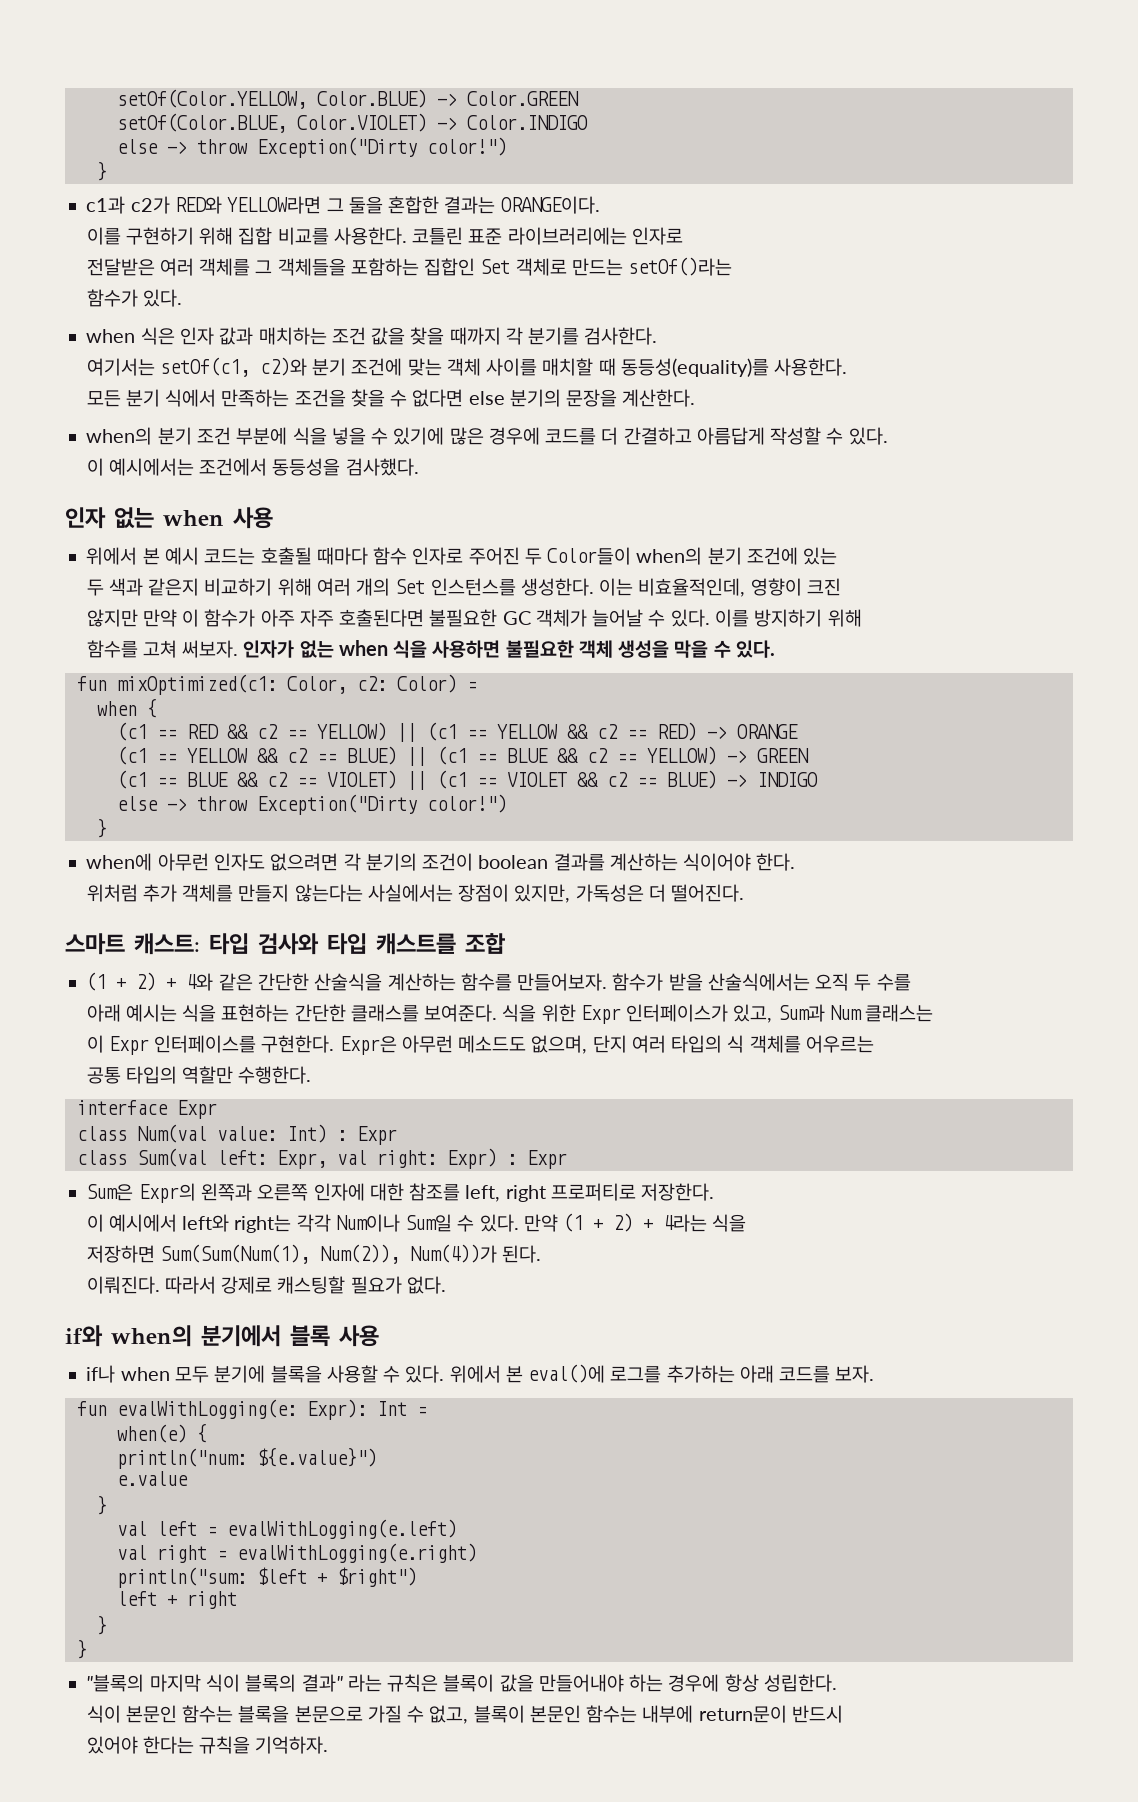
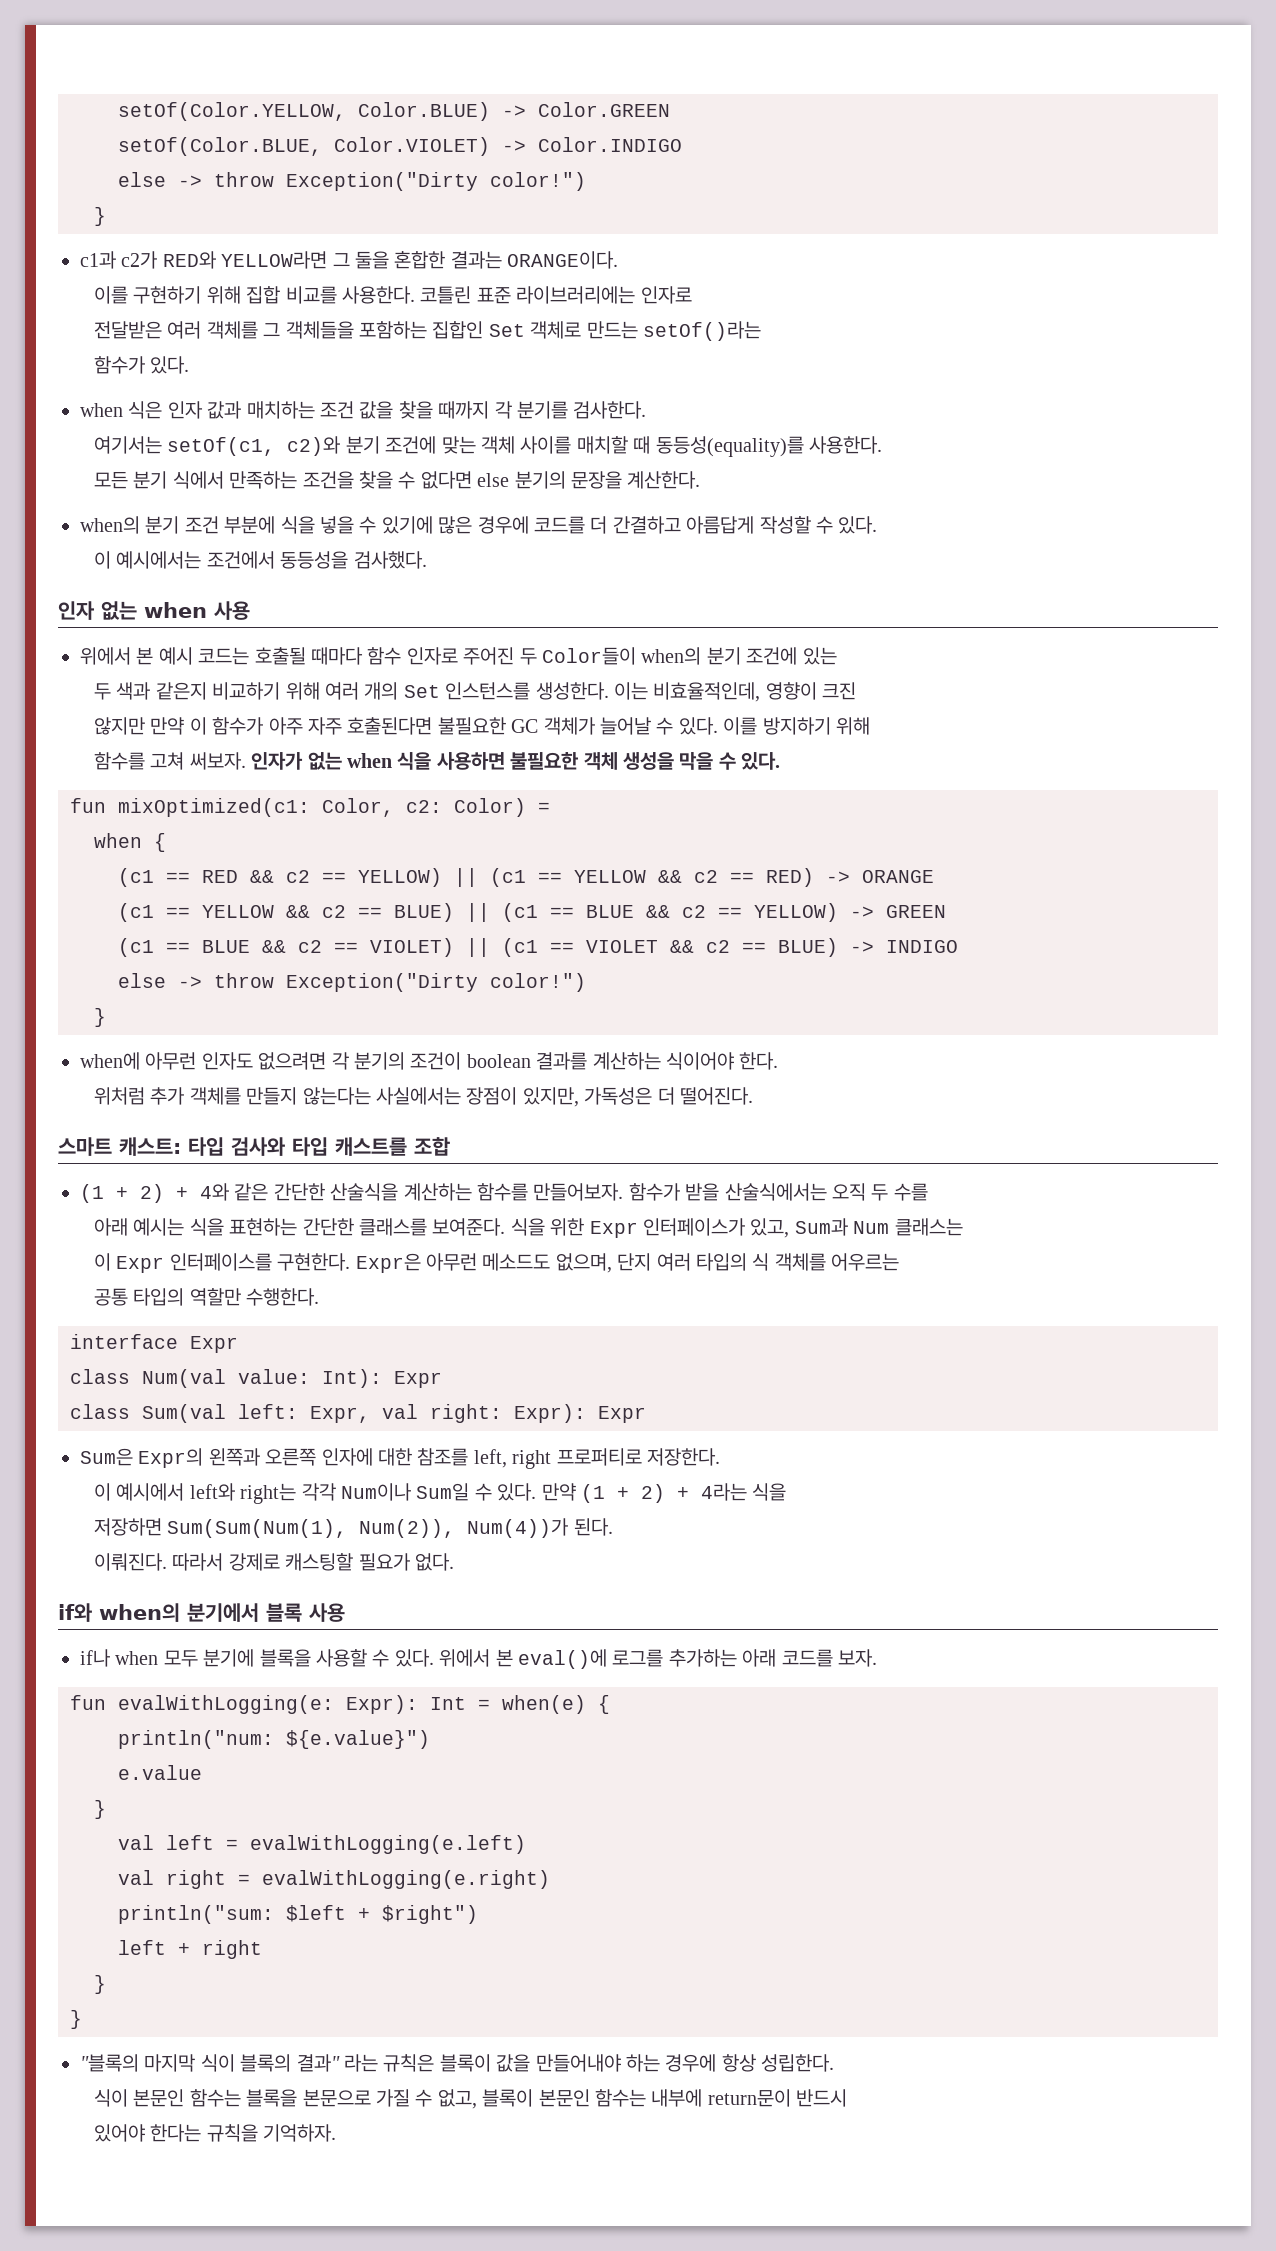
- class Num(val value: Int) : Expr
+ class Num(val value: Int): Expr
- class Sum(val left: Expr, val right: Expr) : Expr
+ class Sum(val left: Expr, val right: Expr): Expr
- fun evalWithLogging(e: Expr): Int =
- when(e) {
+ fun evalWithLogging(e: Expr): Int = when(e) {

